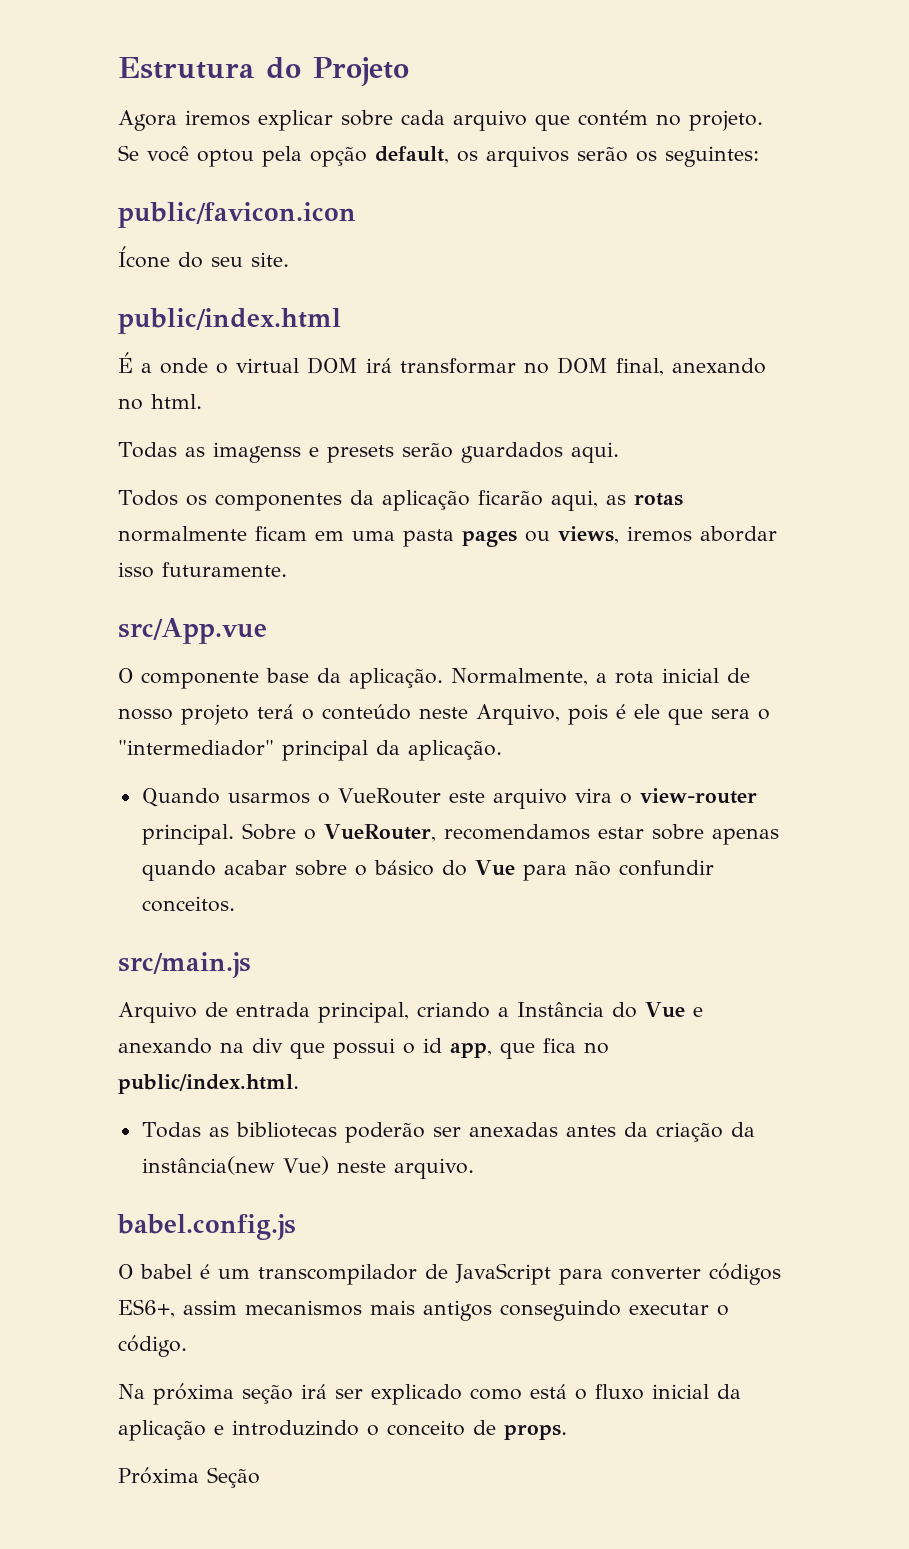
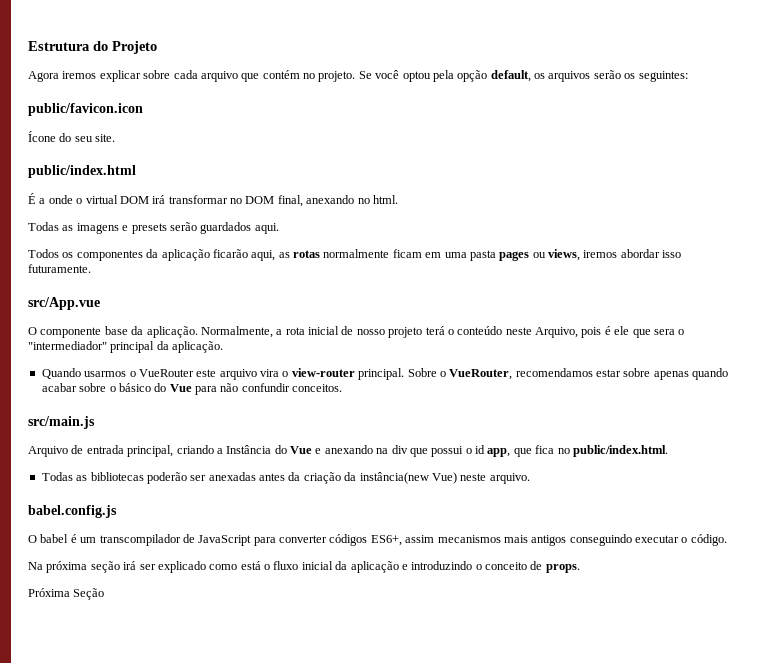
- Todas as imagenss e presets serão guardados aqui.
+ Todas as imagens e presets serão guardados aqui.

